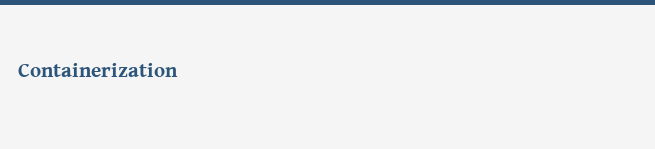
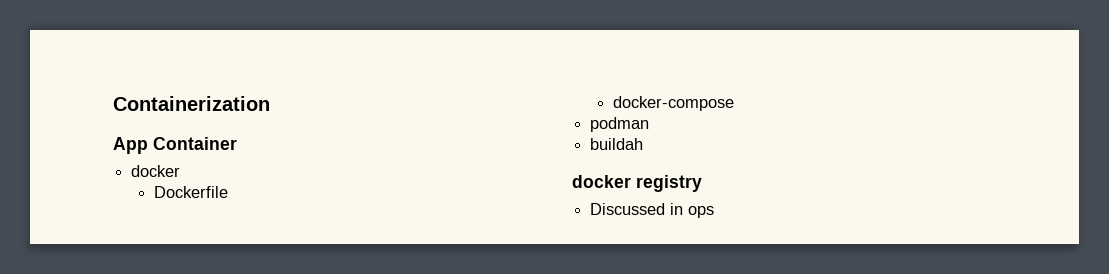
+ App Container
+ docker
+ Dockerfile
+ docker-compose
+ podman
+ buildah
+ docker registry
+ Discussed in ops

